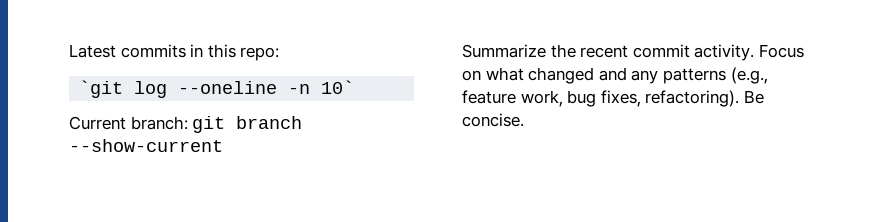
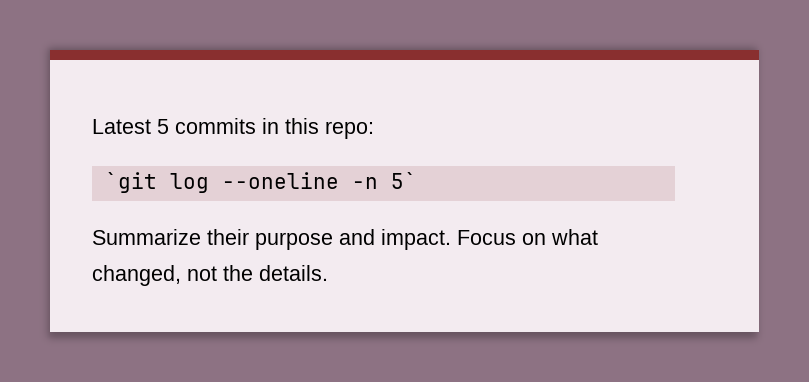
- Latest commits in this repo:
+ Latest 5 commits in this repo:
- `git log --oneline -n 10`
- Current branch: git branch --show-current
- Summarize the recent commit activity. Focus on what changed and any patterns (e.g., feature work, bug fixes, refactoring). Be concise.
+ `git log --oneline -n 5`
+ Summarize their purpose and impact. Focus on what changed, not the details.

